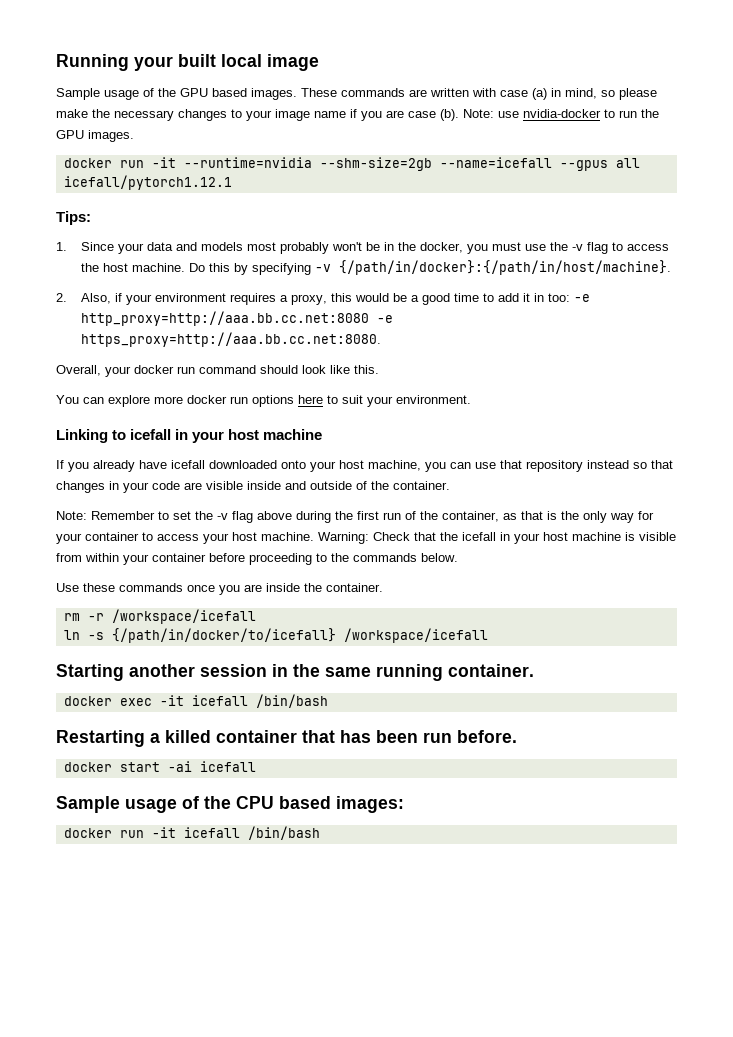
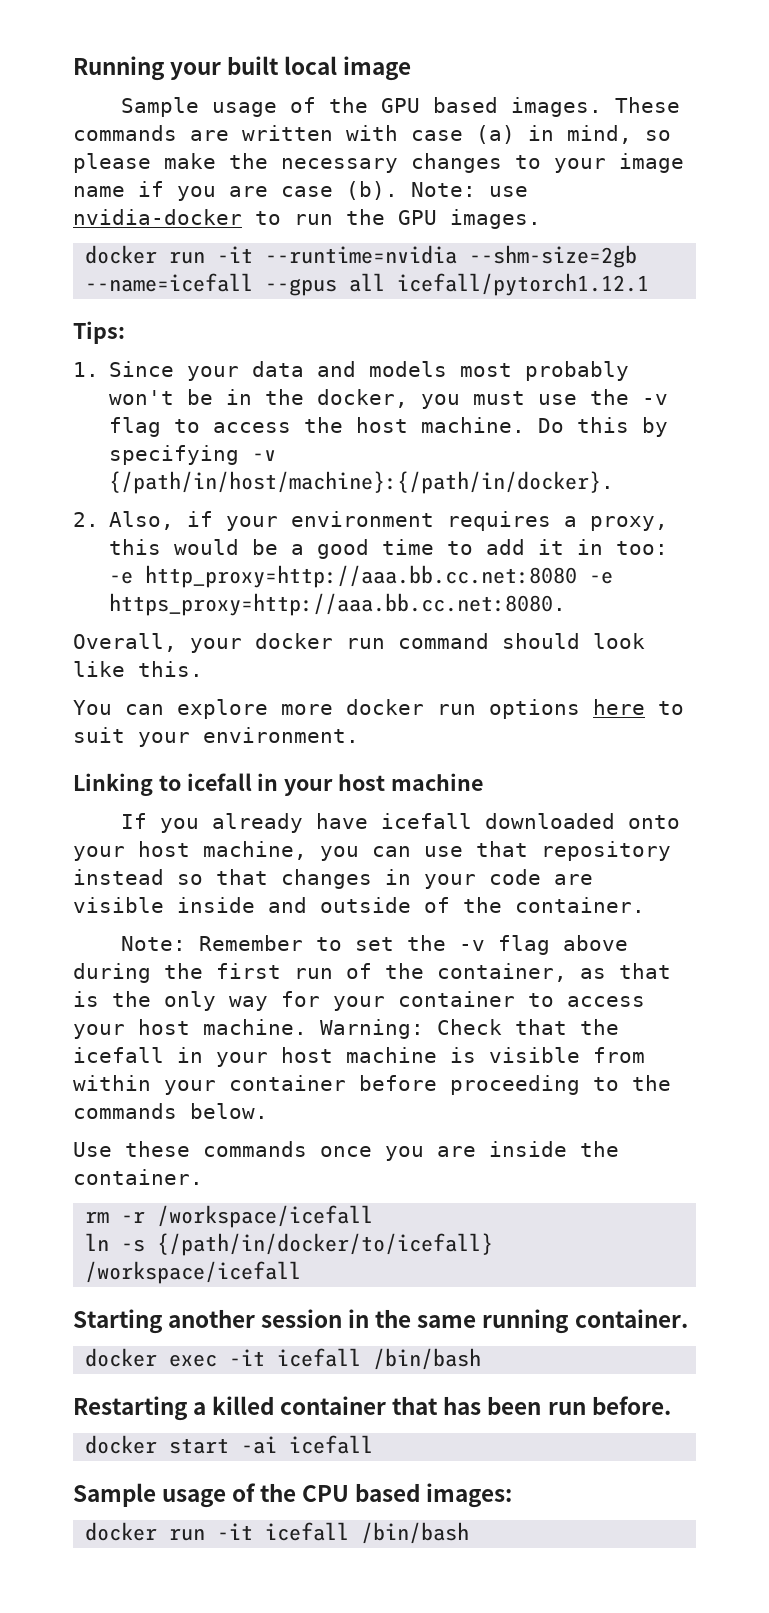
- Do this by specifying -v {/path/in/docker}:{/path/in/host/machine}.
+ Do this by specifying -v {/path/in/host/machine}:{/path/in/docker}.

